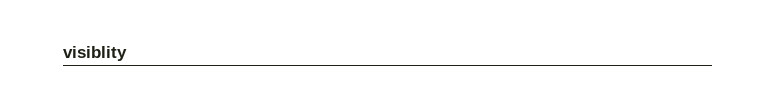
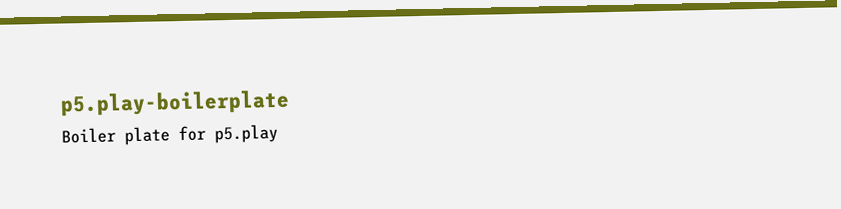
- visiblity
+ p5.play-boilerplate
+ Boiler plate for p5.play

